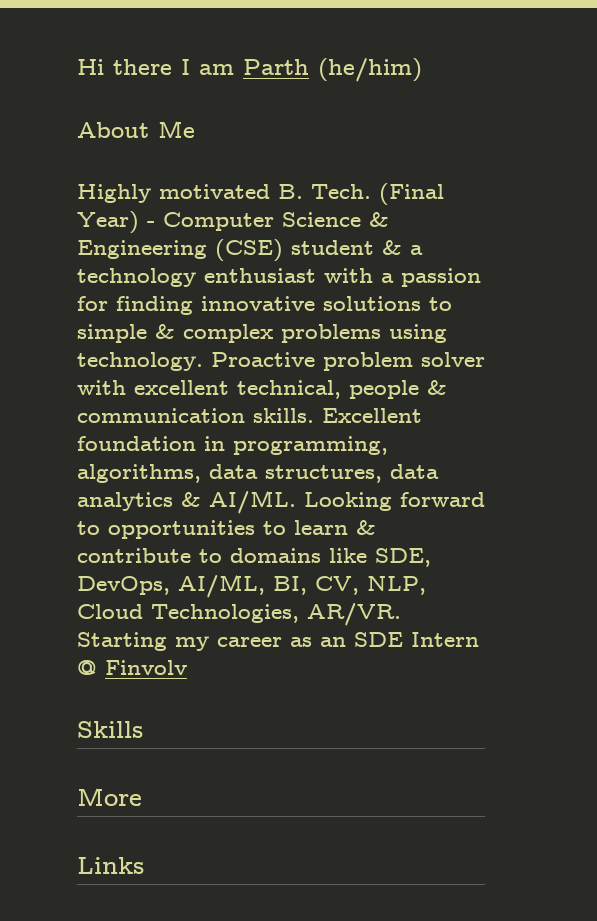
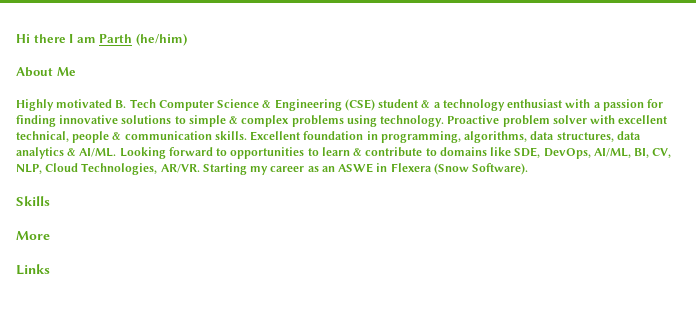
- Highly motivated B. Tech. (Final Year) - Computer Science & Engineering (CSE) student & a technology enthusiast with a passion for finding innovative solutions to simple & complex problems using technology.
+ Highly motivated B. Tech Computer Science & Engineering (CSE) student & a technology enthusiast with a passion for finding innovative solutions to simple & complex problems using technology.
- Starting my career as an SDE Intern @ Finvolv
+ Starting my career as an ASWE in Flexera (Snow Software).

